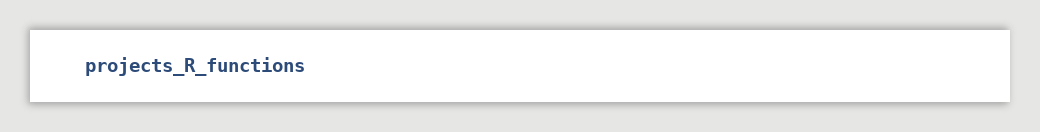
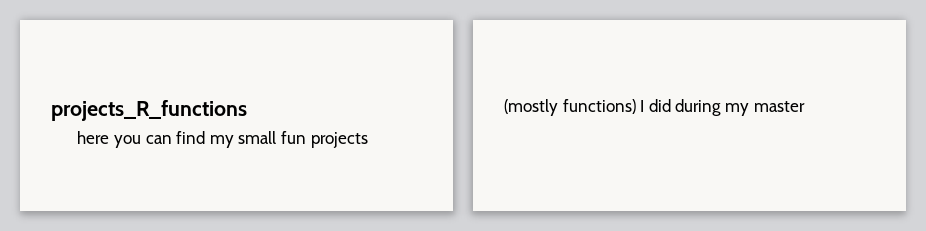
+ here you can find my small fun projects (mostly functions) I did during my master

